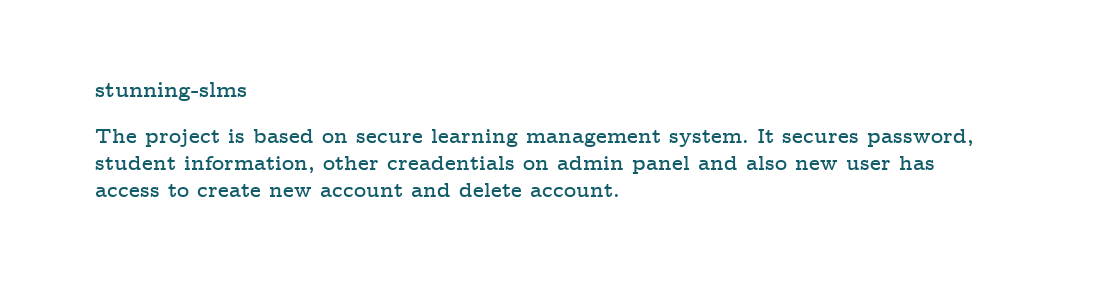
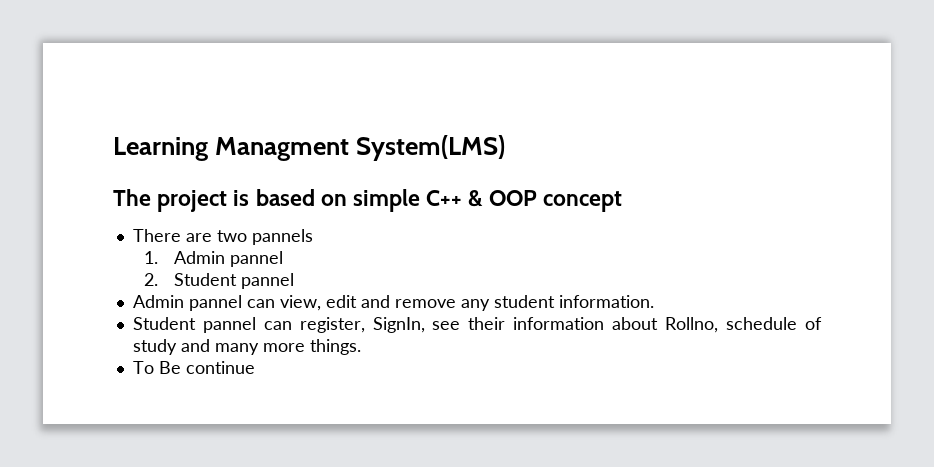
- stunning-slms
+ Learning Managment System(LMS)
- The project is based on secure learning management system. It secures password, student information, other creadentials on admin panel and also new user has access to create new account and delete account.
+ The project is based on simple C++ & OOP concept
+ There are two pannels
+ 1. Admin pannel
+ 2. Student pannel
+ Admin pannel can view, edit and remove any student information.
+ Student pannel can register, SignIn, see their information about Rollno, schedule of study and many more things.
+ To Be continue

